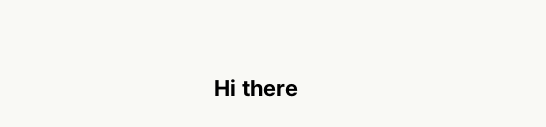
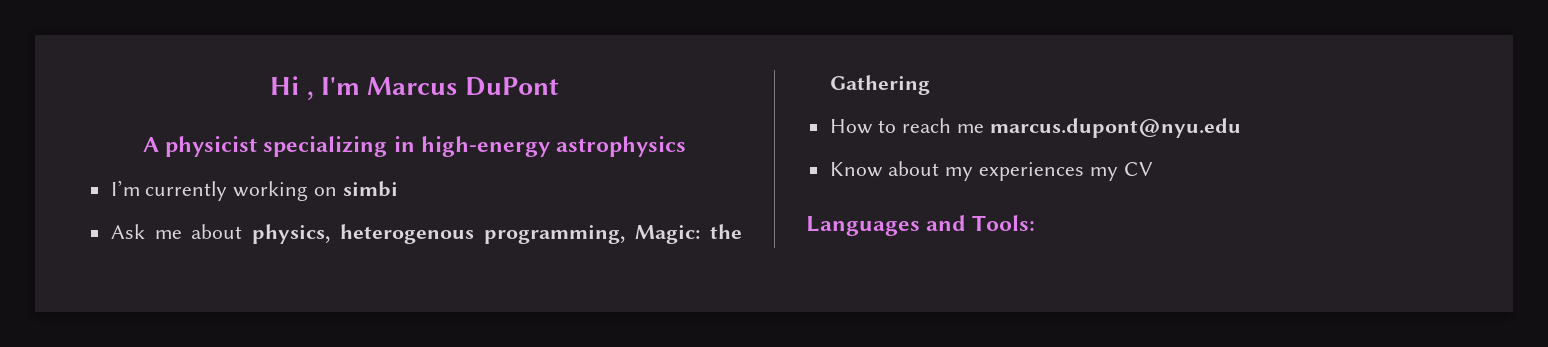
- Hi there
+ Hi , I'm Marcus DuPont
+ A physicist specializing in high-energy astrophysics
+ I’m currently working on simbi
+ Ask me about physics, heterogenous programming, Magic: the Gathering
+ How to reach me marcus.dupont@nyu.edu
+ Know about my experiences my CV
+ Languages and Tools:

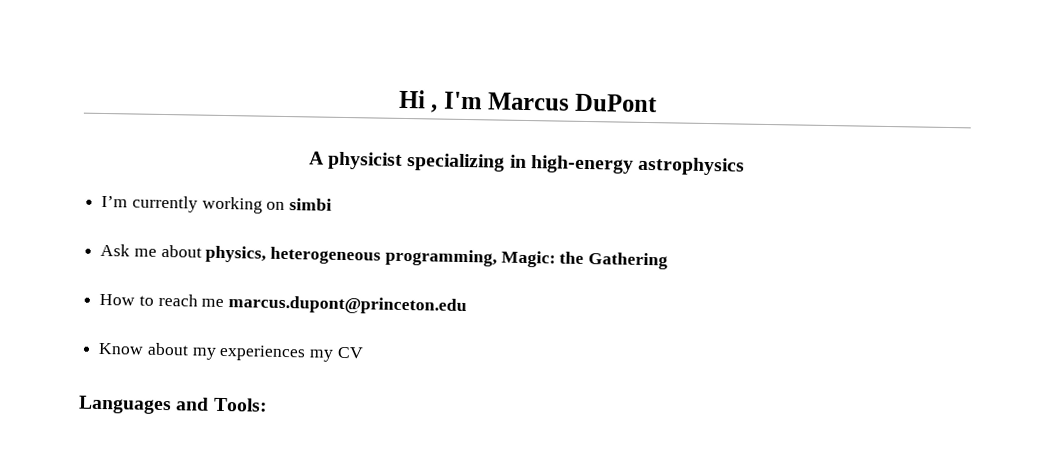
- Ask me about physics, heterogenous programming, Magic: the Gathering
+ Ask me about physics, heterogeneous programming, Magic: the Gathering
- How to reach me marcus.dupont@nyu.edu
+ How to reach me marcus.dupont@princeton.edu

